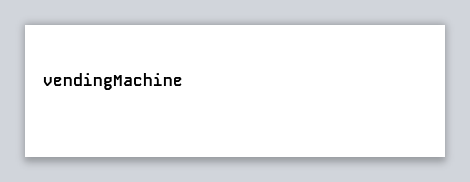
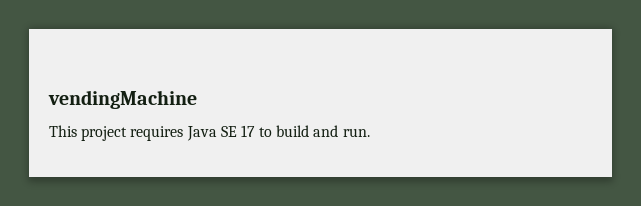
+ This project requires Java SE 17 to build and run.

